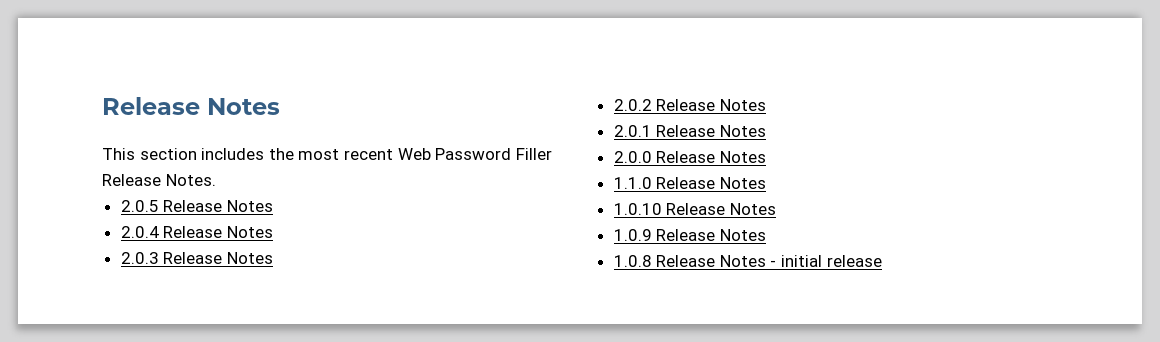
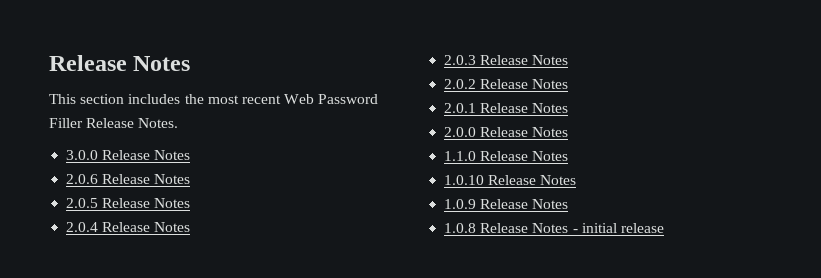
+ 3.0.0 Release Notes
+ 2.0.6 Release Notes

